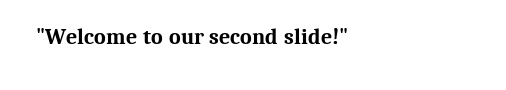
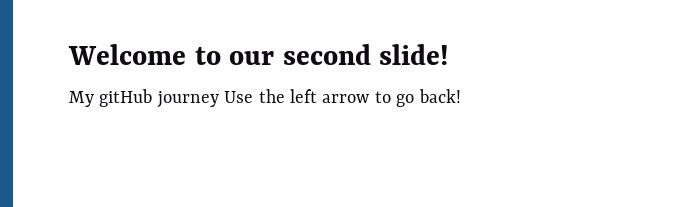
- "Welcome to our second slide!"
+ Welcome to our second slide!
+ My gitHub journey Use the left arrow to go back!

